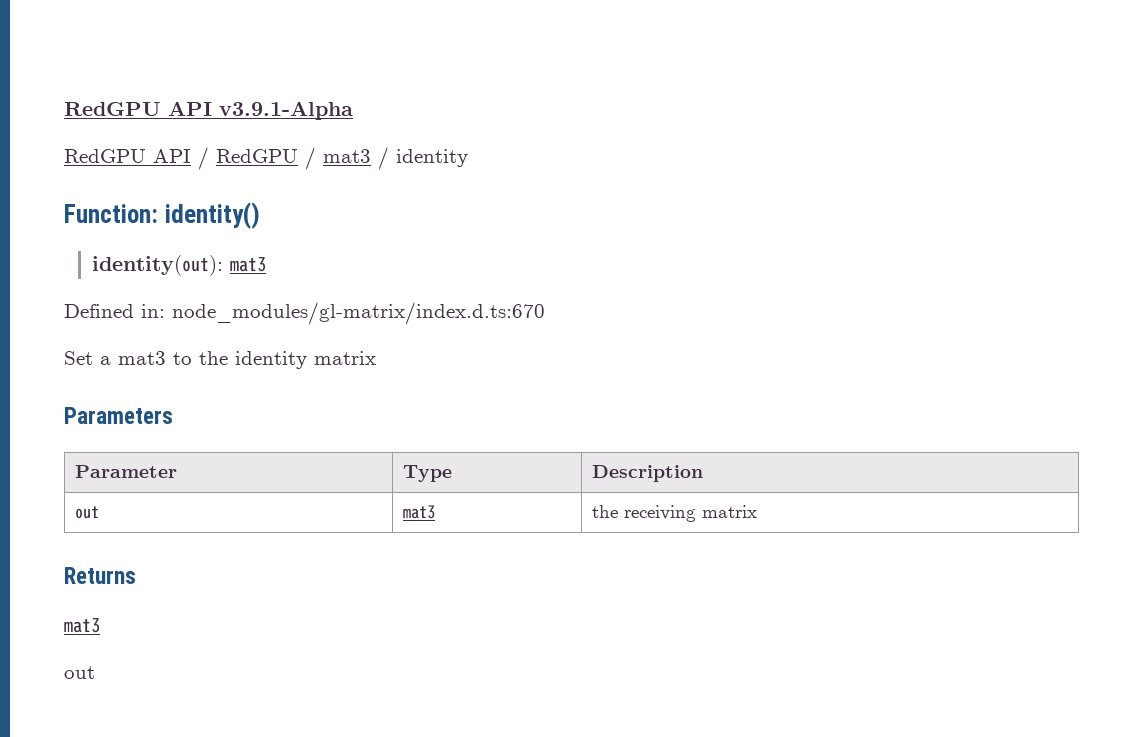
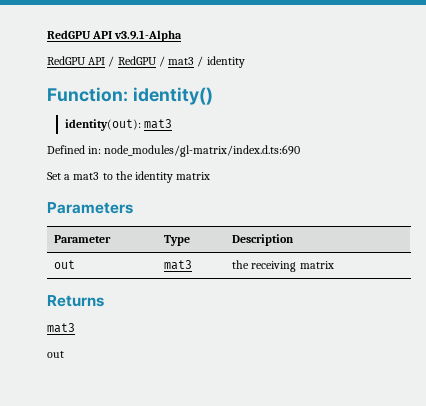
- Defined in: node_modules/gl-matrix/index.d.ts:670
+ Defined in: node_modules/gl-matrix/index.d.ts:690

